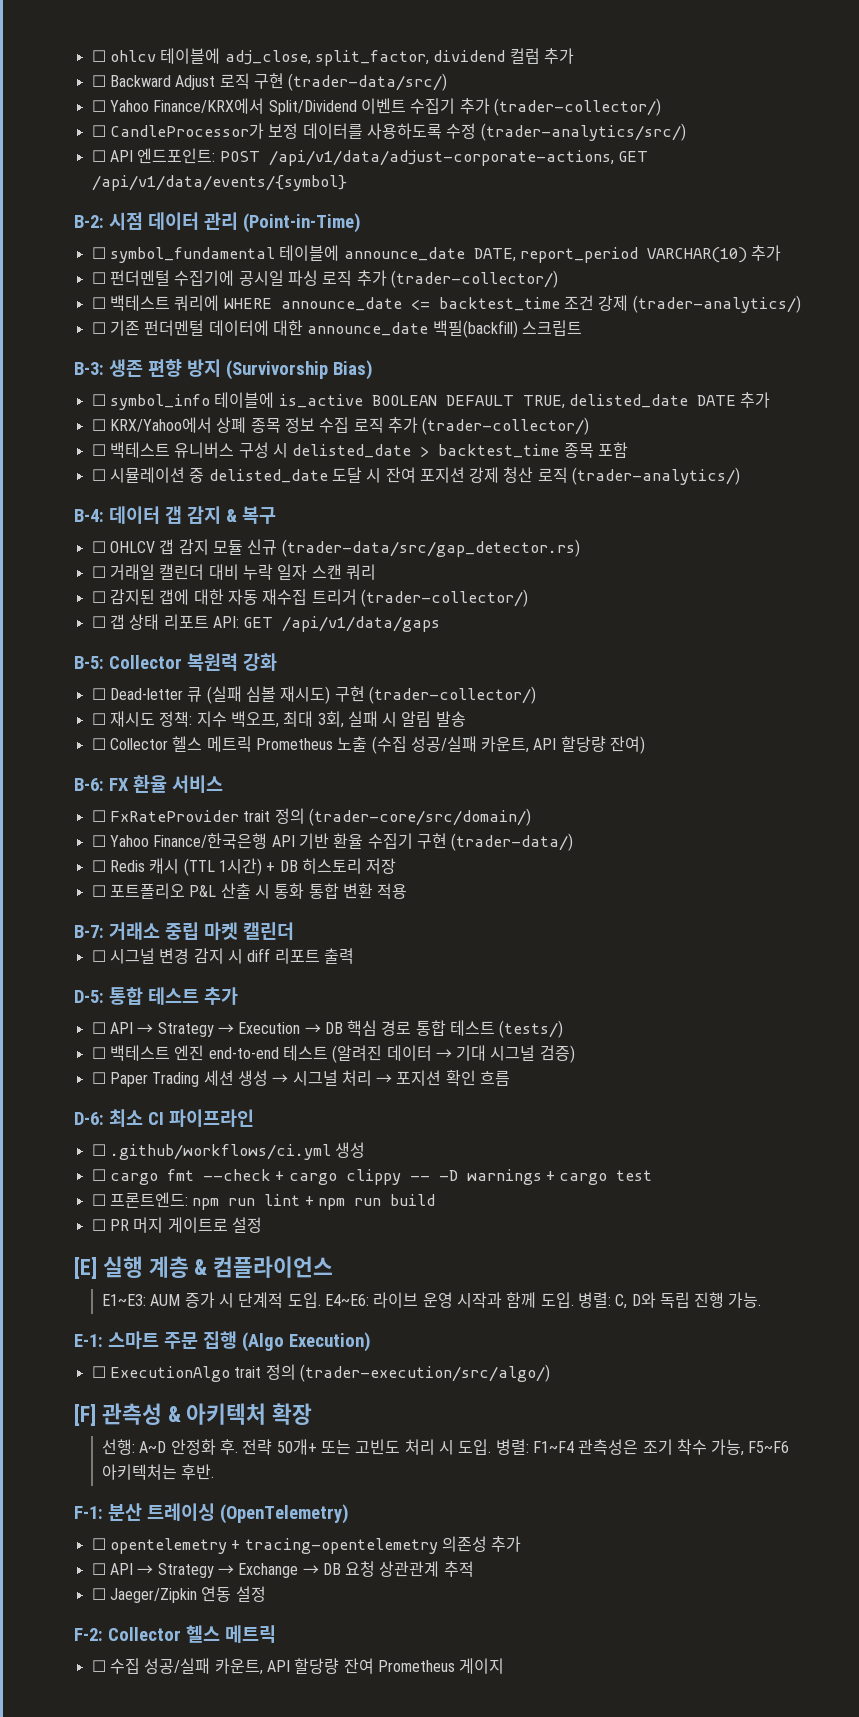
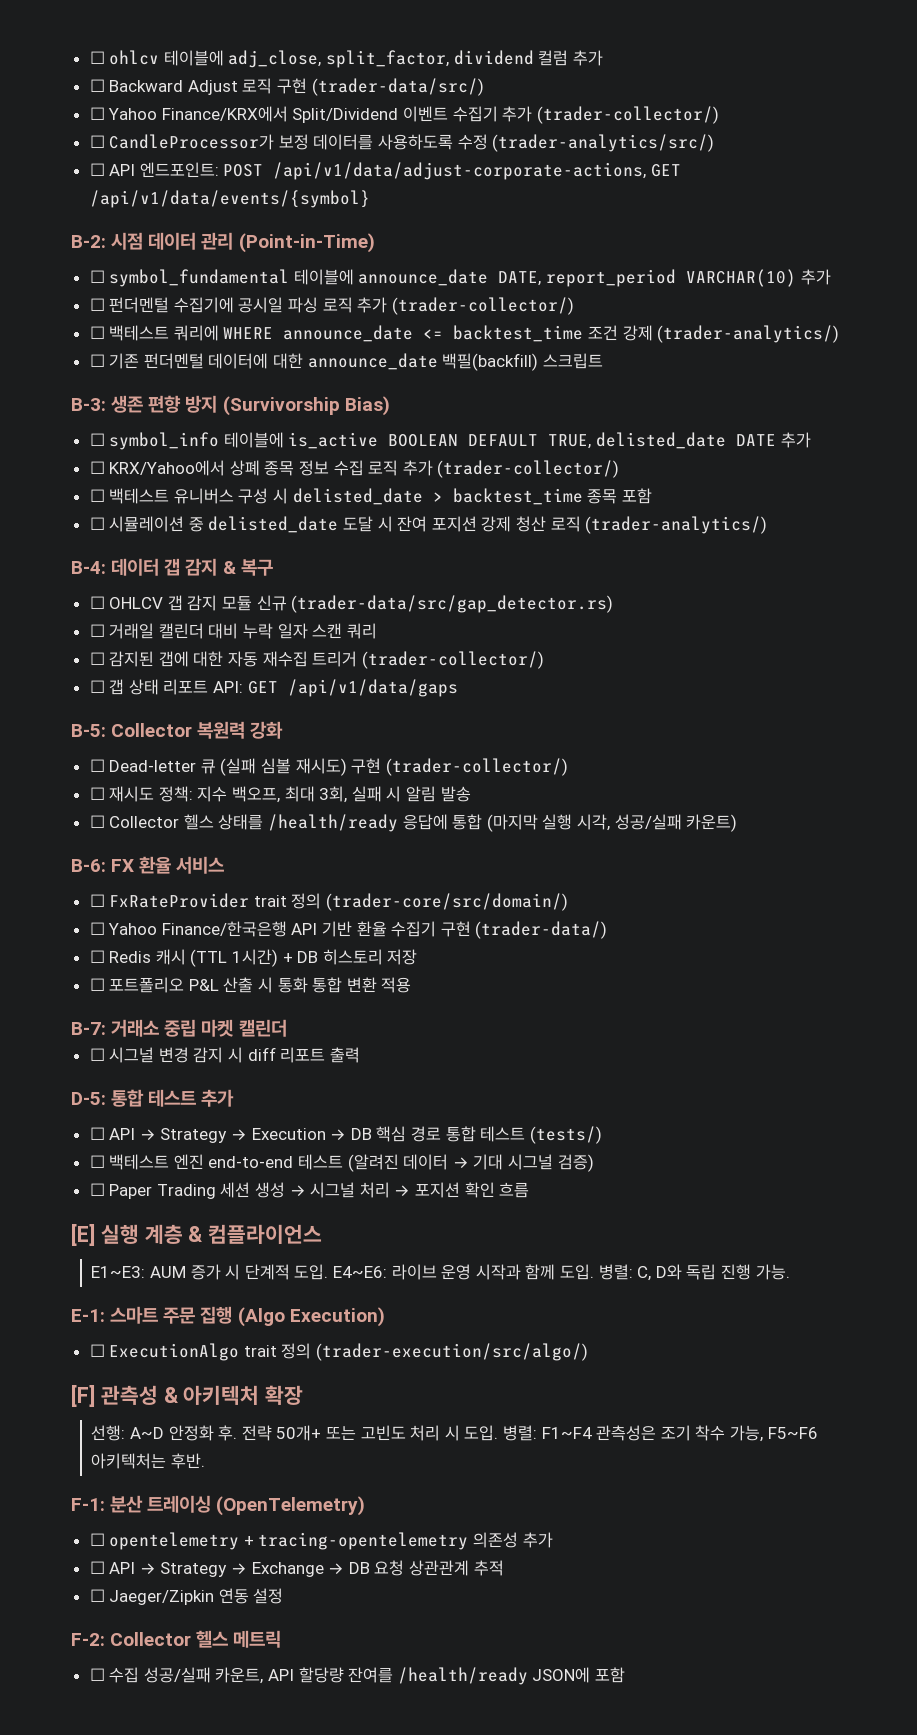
- ☐ Collector 헬스 메트릭 Prometheus 노출 (수집 성공/실패 카운트, API 할당량 잔여)
+ ☐ Collector 헬스 상태를 /health/ready 응답에 통합 (마지막 실행 시각, 성공/실패 카운트)
- D-6: 최소 CI 파이프라인
- ☐ .github/workflows/ci.yml 생성
- ☐ cargo fmt --check + cargo clippy -- -D warnings + cargo test
- ☐ 프론트엔드: npm run lint + npm run build
- ☐ PR 머지 게이트로 설정
- ☐ 수집 성공/실패 카운트, API 할당량 잔여 Prometheus 게이지
+ ☐ 수집 성공/실패 카운트, API 할당량 잔여를 /health/ready JSON에 포함

